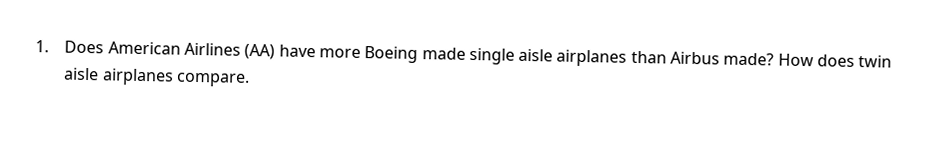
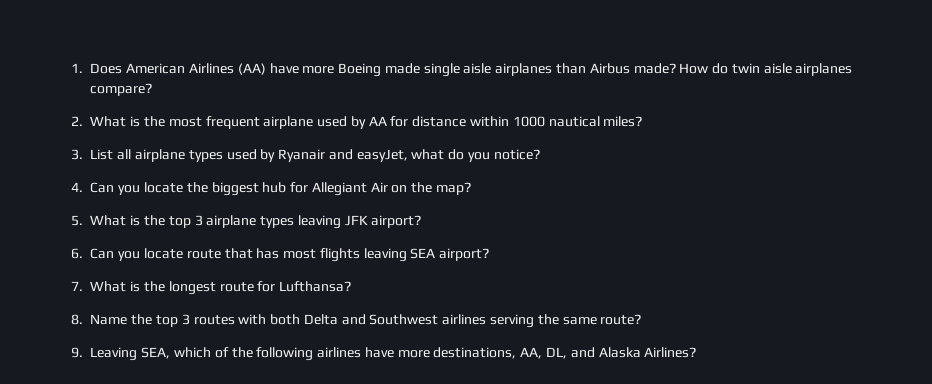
- How does twin aisle airplanes compare.
+ How do twin aisle airplanes compare?
+ 2. What is the most frequent airplane used by AA for distance within 1000 nautical miles?
+ 3. List all airplane types used by Ryanair and easyJet, what do you notice?
+ 4. Can you locate the biggest hub for Allegiant Air on the map?
+ 5. What is the top 3 airplane types leaving JFK airport?
+ 6. Can you locate route that has most flights leaving SEA airport?
+ 7. What is the longest route for Lufthansa?
+ 8. Name the top 3 routes with both Delta and Southwest airlines serving the same route?
+ 9. Leaving SEA, which of the following airlines have more destinations, AA, DL, and Alaska Airlines?

